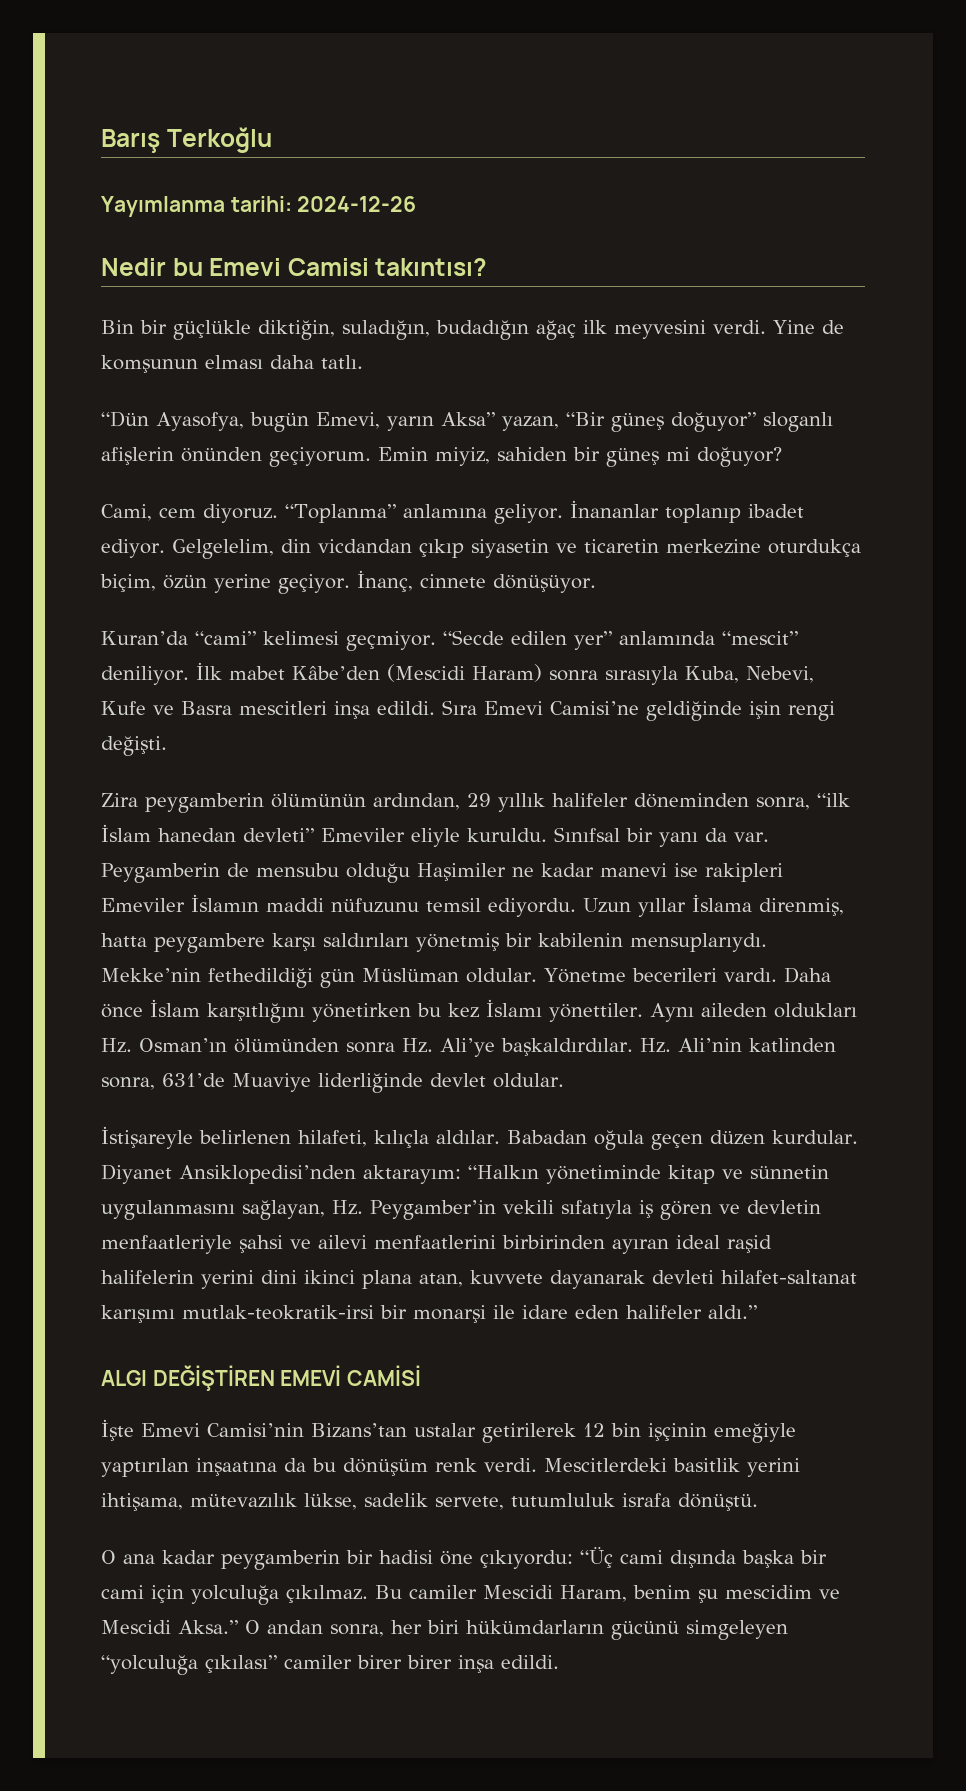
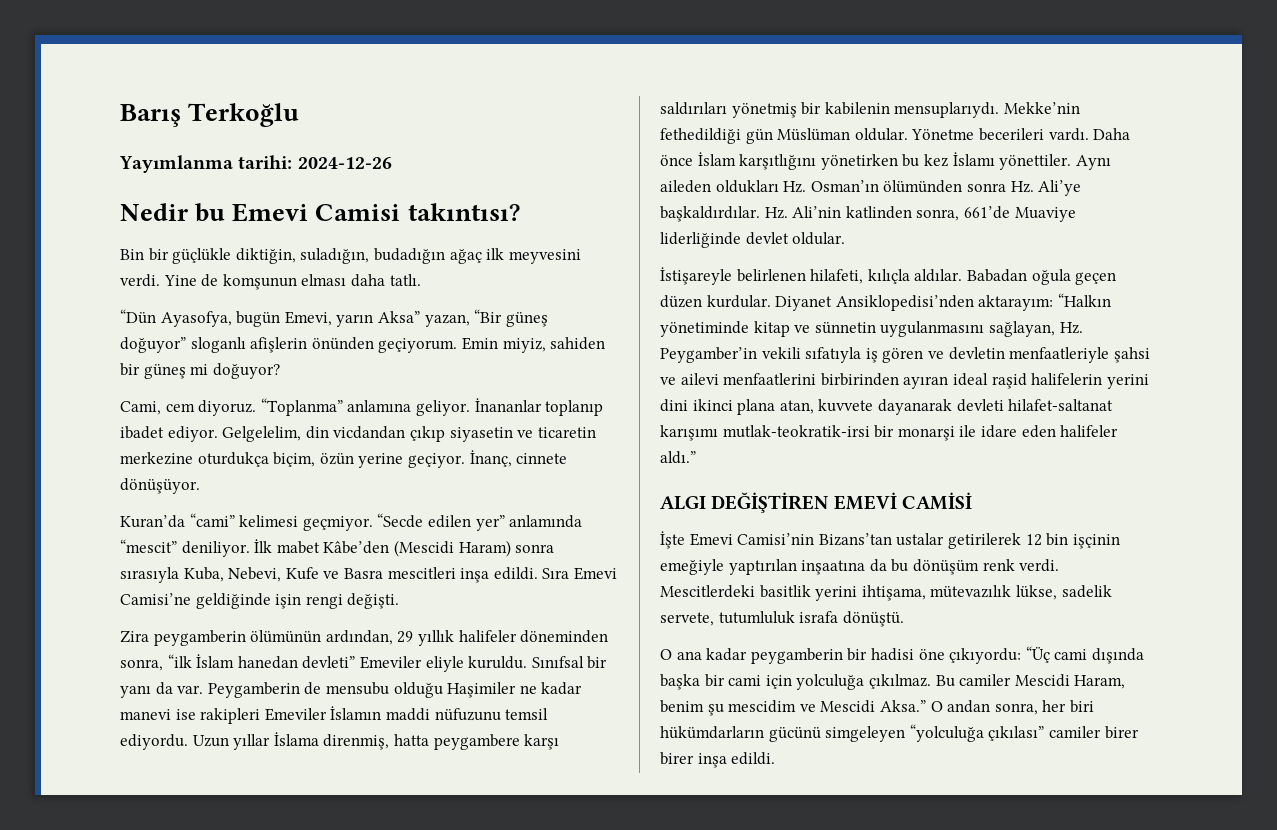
- Hz. Ali’nin katlinden sonra, 631’de Muaviye liderliğinde devlet oldular.
+ Hz. Ali’nin katlinden sonra, 661’de Muaviye liderliğinde devlet oldular.

